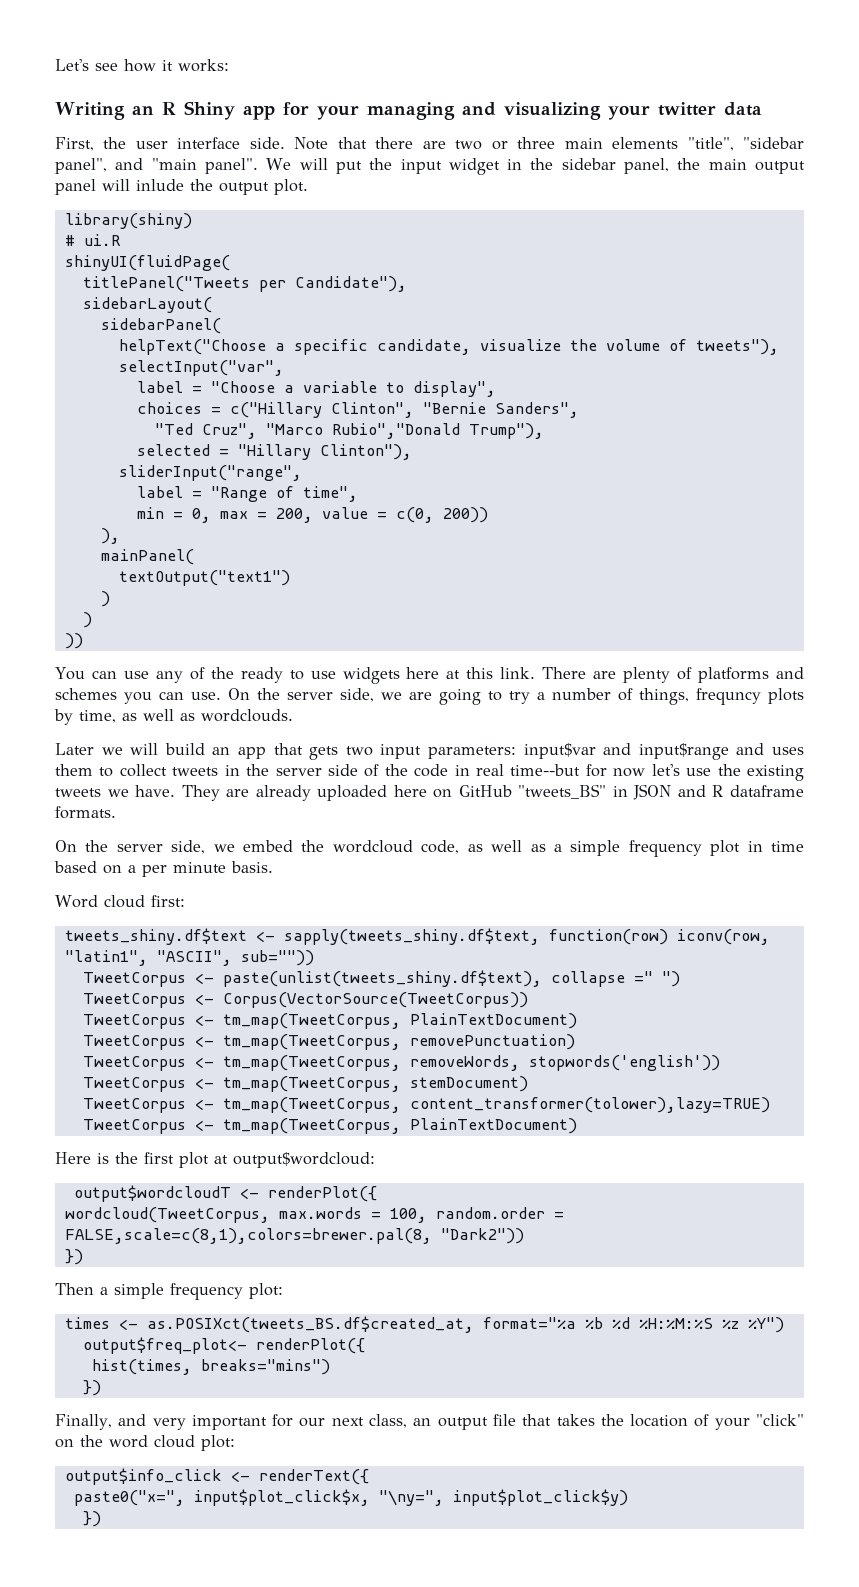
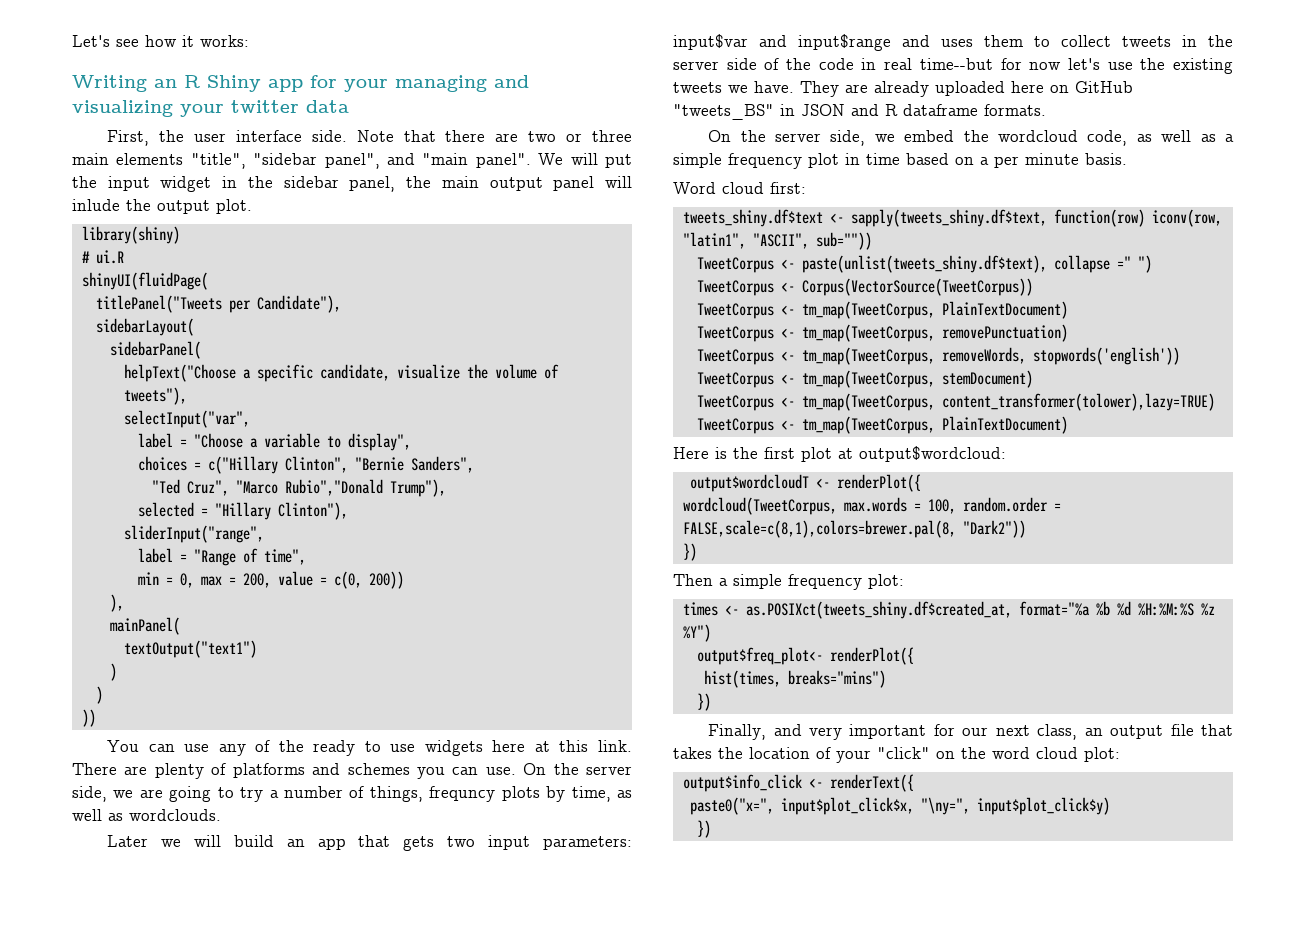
- times <- as.POSIXct(tweets_BS.df$created_at, format="%a %b %d %H:%M:%S %z %Y")
+ times <- as.POSIXct(tweets_shiny.df$created_at, format="%a %b %d %H:%M:%S %z %Y")

